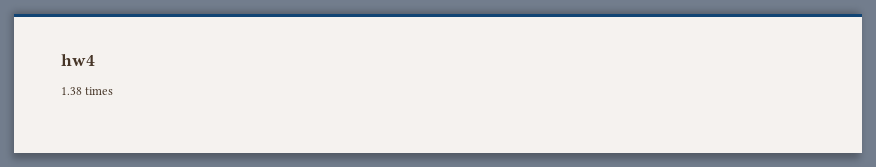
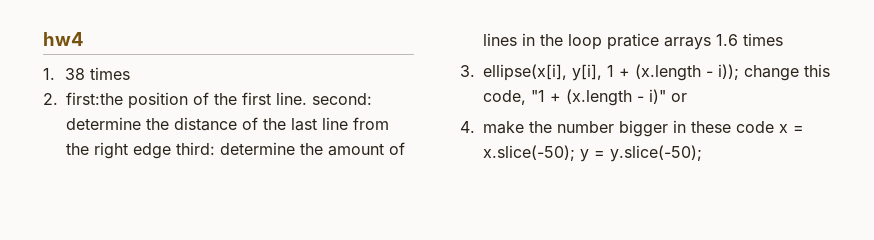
- 1.38 times
+ 1. 38 times
+ 2. first:the position of the first line. second: determine the distance of the last line from the right edge third: determine the amount of lines in the loop pratice arrays 1.6 times
+ 3. ellipse(x[i], y[i], 1 + (x.length - i)); change this code, "1 + (x.length - i)" or
+ 4. make the number bigger in these code x = x.slice(-50); y = y.slice(-50);

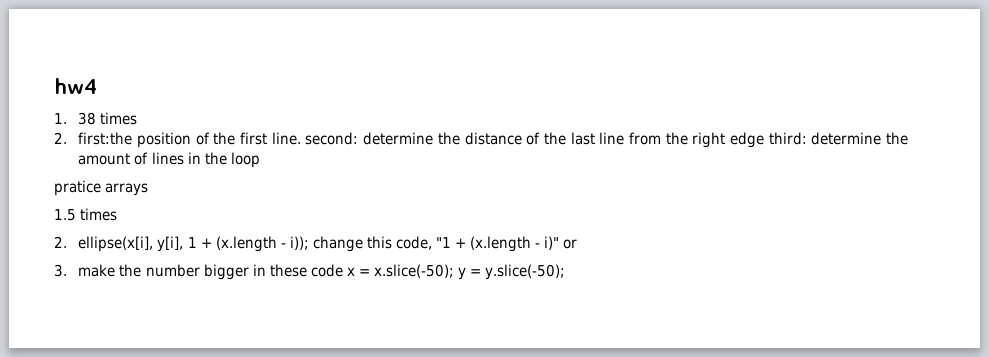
- 2. first:the position of the first line. second: determine the distance of the last line from the right edge third: determine the amount of lines in the loop pratice arrays 1.6 times
- 3. ellipse(x[i], y[i], 1 + (x.length - i)); change this code, "1 + (x.length - i)" or
+ 2. first:the position of the first line. second: determine the distance of the last line from the right edge third: determine the amount of lines in the loop
+ pratice arrays
+ 1.5 times
+ 2. ellipse(x[i], y[i], 1 + (x.length - i)); change this code, "1 + (x.length - i)" or
- 4. make the number bigger in these code x = x.slice(-50); y = y.slice(-50);
+ 3. make the number bigger in these code x = x.slice(-50); y = y.slice(-50);

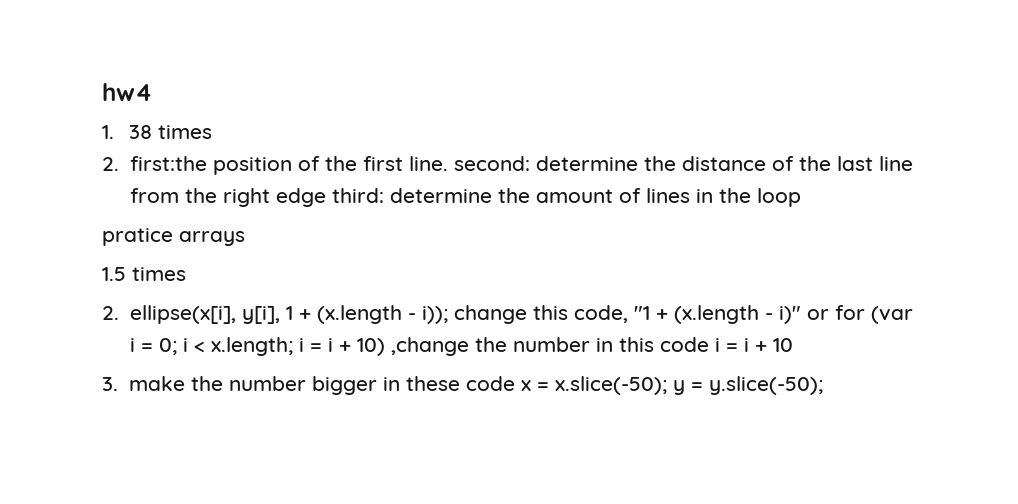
- 2. ellipse(x[i], y[i], 1 + (x.length - i)); change this code, "1 + (x.length - i)" or
+ 2. ellipse(x[i], y[i], 1 + (x.length - i)); change this code, "1 + (x.length - i)" or for (var i = 0; i < x.length; i = i + 10) ,change the number in this code i = i + 10

